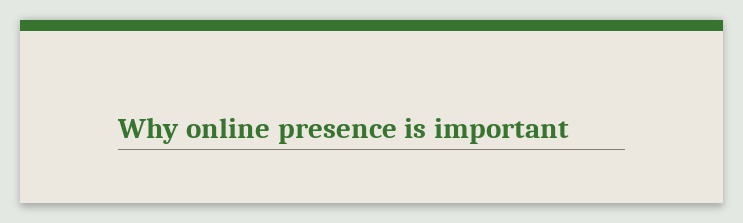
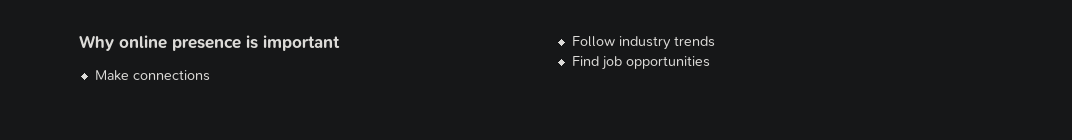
+ Make connections
+ Follow industry trends
+ Find job opportunities

